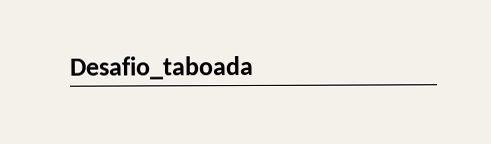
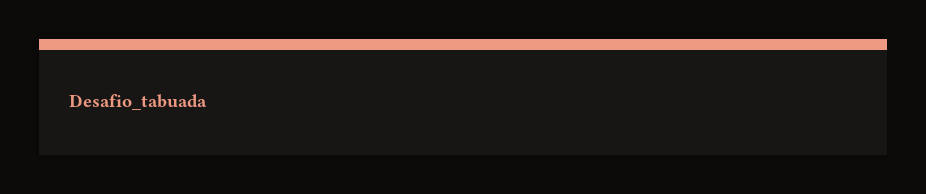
- Desafio_taboada
+ Desafio_tabuada

